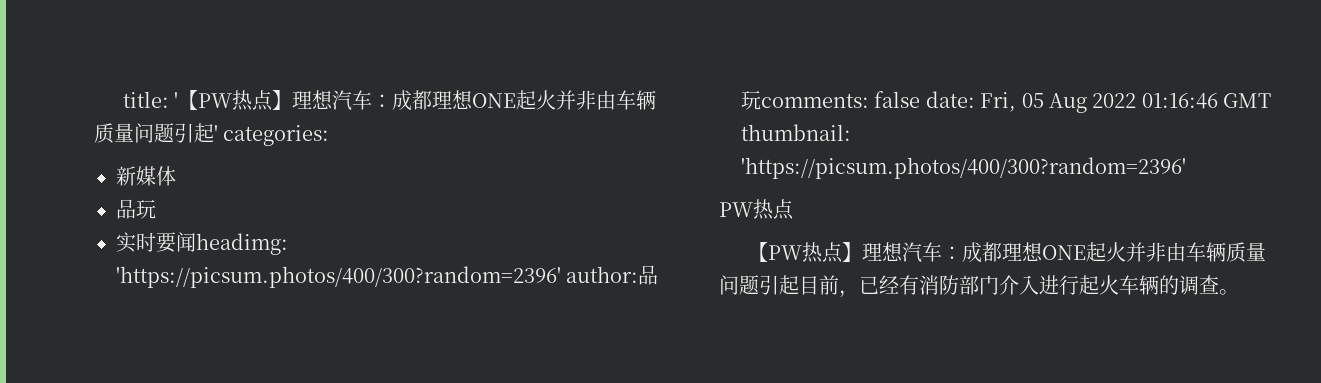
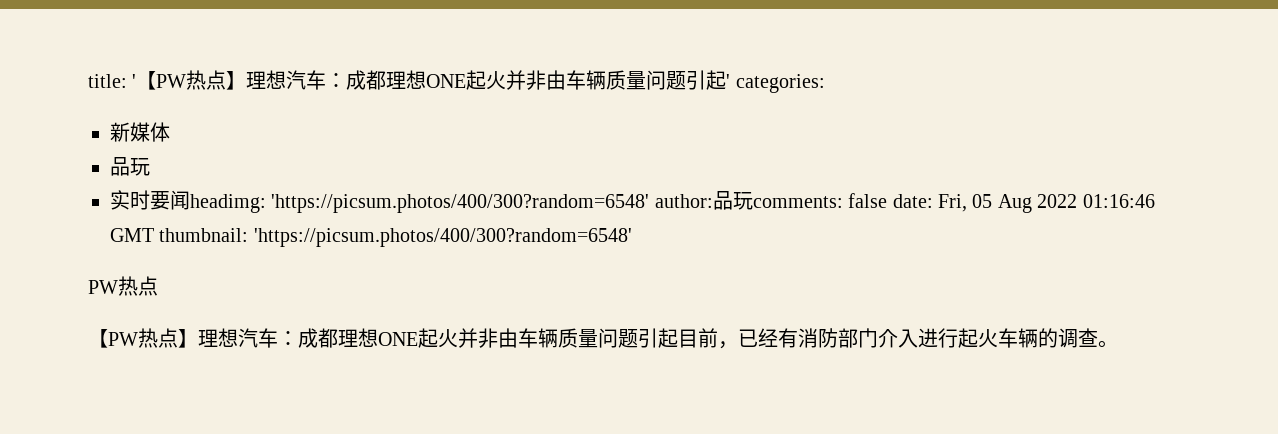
- 实时要闻headimg: 'https://picsum.photos/400/300?random=2396' author:品玩comments: false date: Fri, 05 Aug 2022 01:16:46 GMT thumbnail: 'https://picsum.photos/400/300?random=2396'
+ 实时要闻headimg: 'https://picsum.photos/400/300?random=6548' author:品玩comments: false date: Fri, 05 Aug 2022 01:16:46 GMT thumbnail: 'https://picsum.photos/400/300?random=6548'

